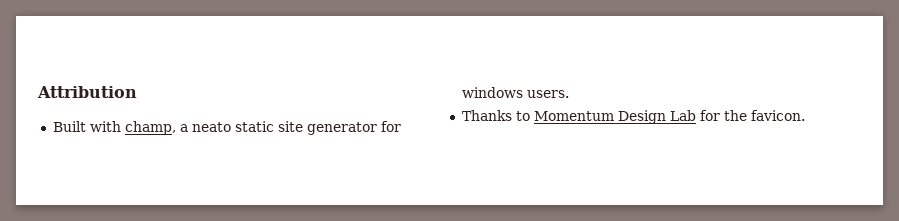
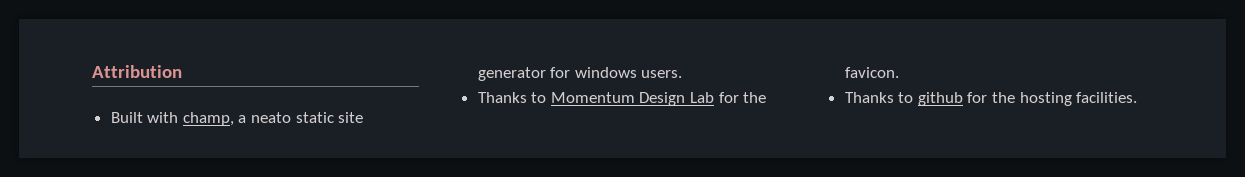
+ Thanks to github for the hosting facilities.

